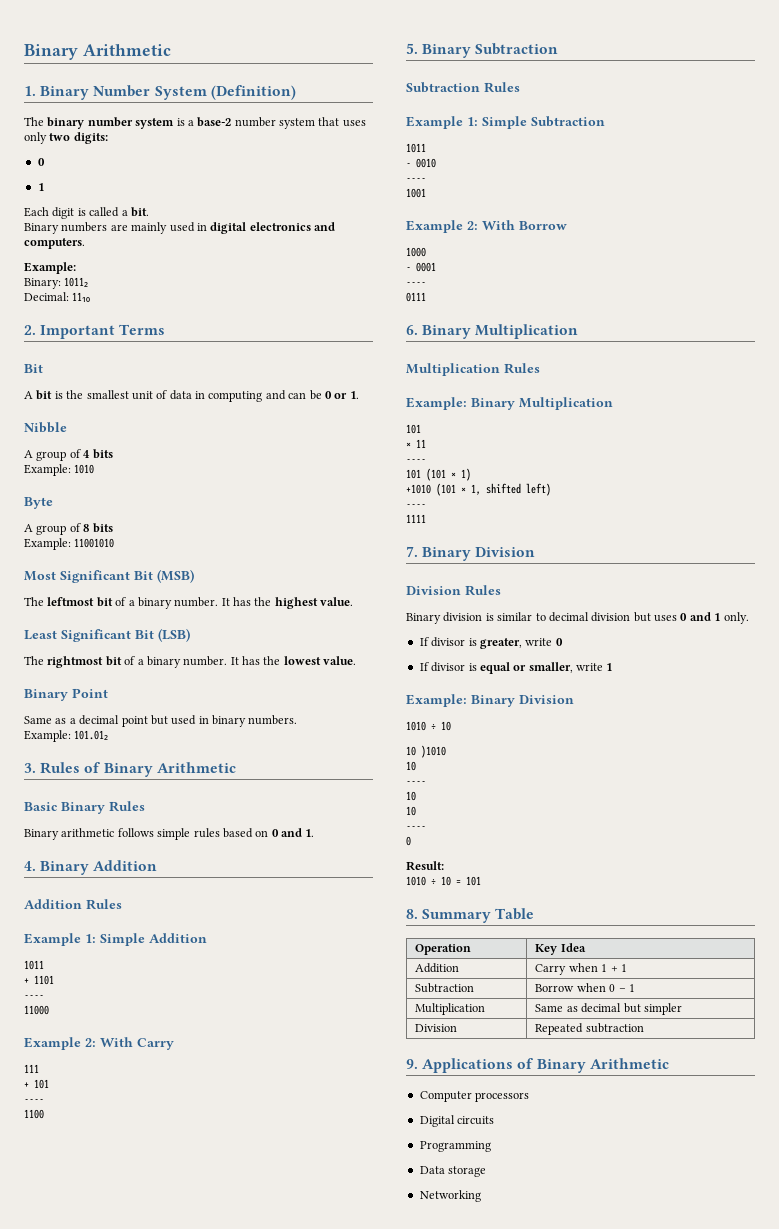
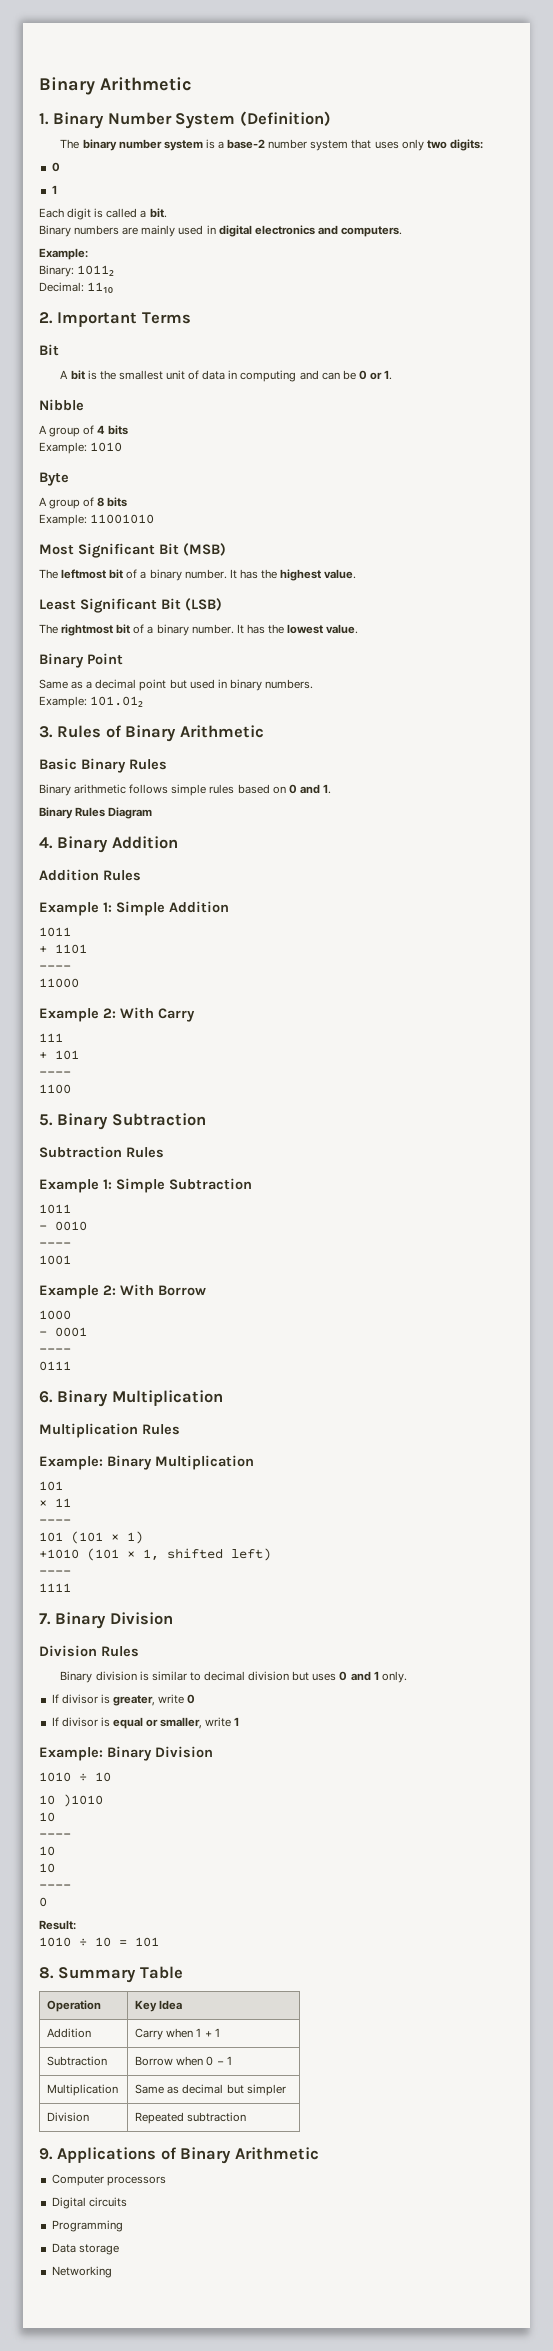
+ Binary Rules Diagram

